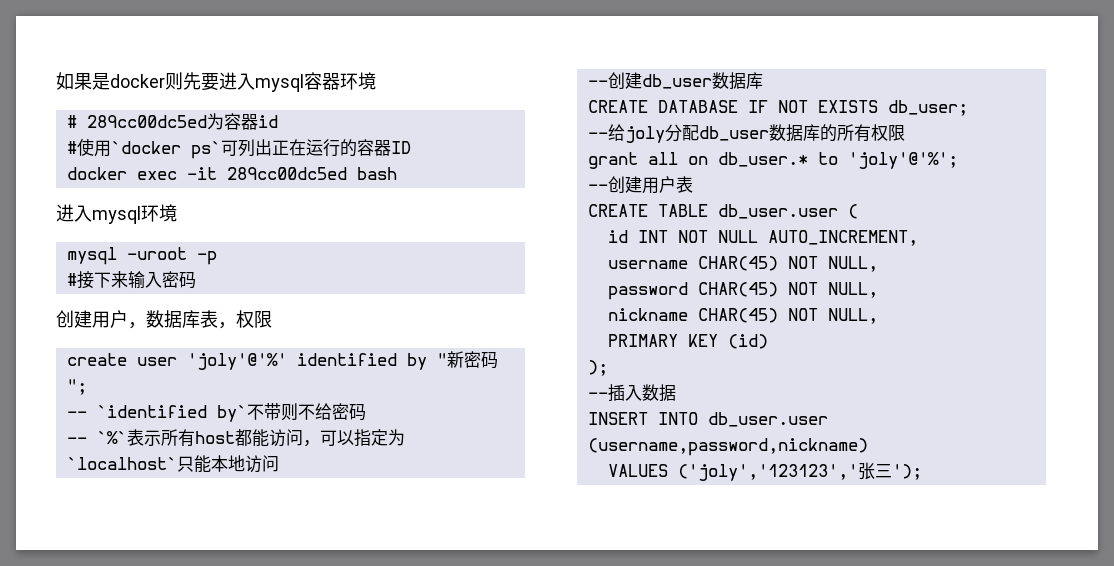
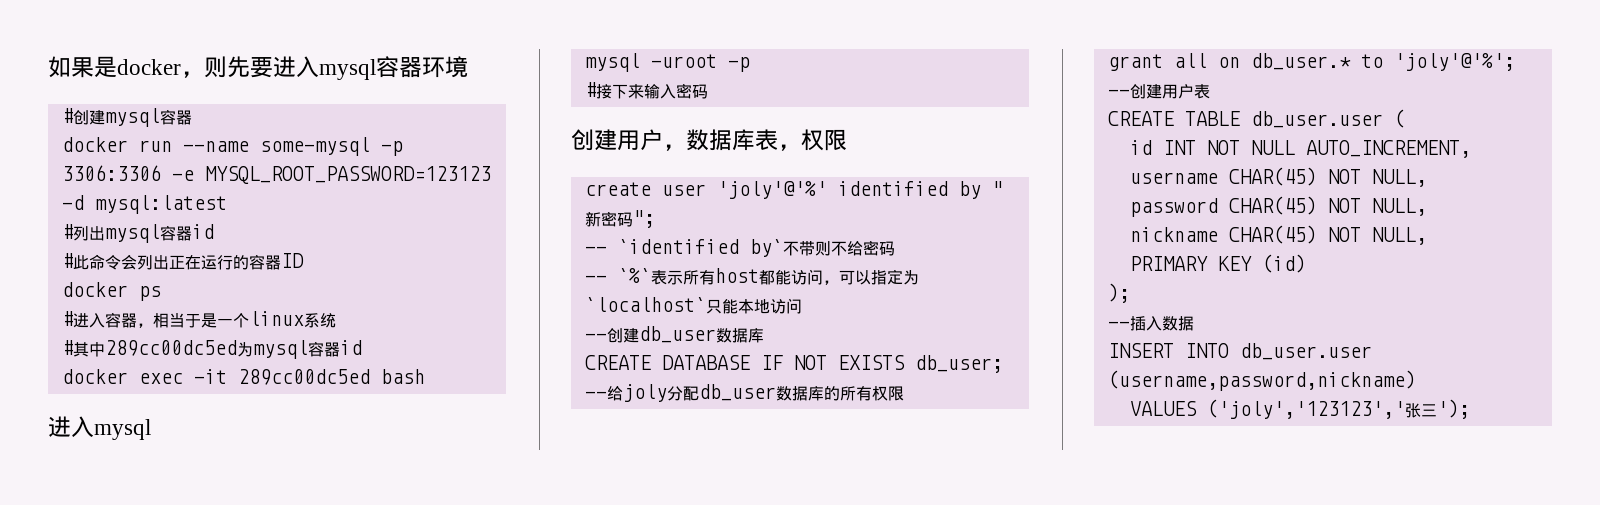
- 如果是docker则先要进入mysql容器环境
+ 如果是docker，则先要进入mysql容器环境
- # 289cc00dc5ed为容器id
+ #创建mysql容器
+ docker run --name some-mysql -p 3306:3306 -e MYSQL_ROOT_PASSWORD=123123 -d mysql:latest
+ #列出mysql容器id
- #使用`docker ps`可列出正在运行的容器ID
+ #此命令会列出正在运行的容器ID
+ docker ps
+ #进入容器，相当于是一个linux系统
+ #其中289cc00dc5ed为mysql容器id
  docker exec -it 289cc00dc5ed bash
- 进入mysql环境
+ 进入mysql

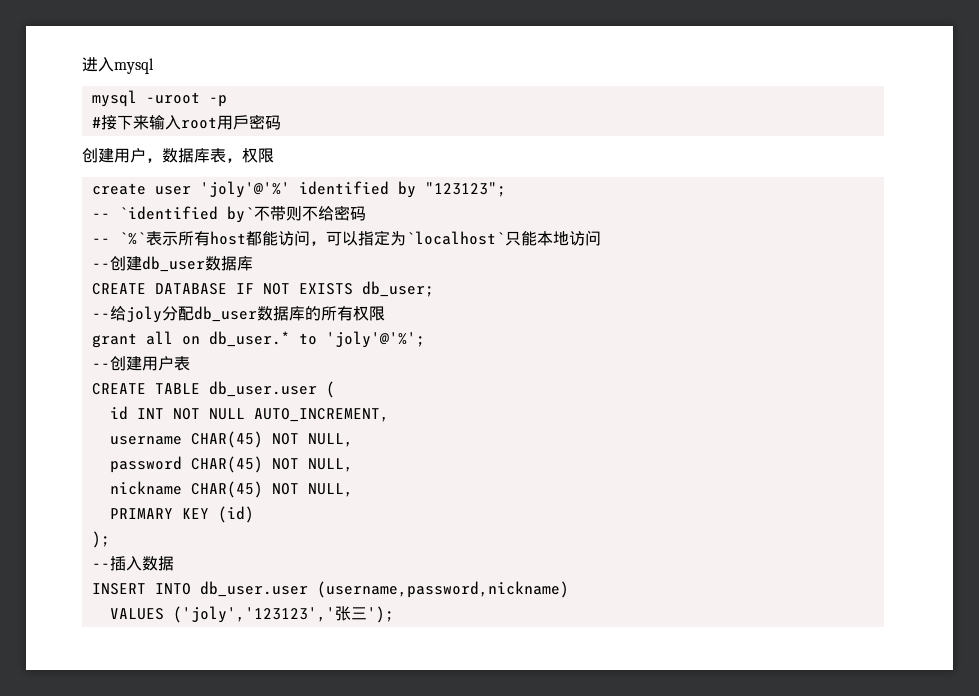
- 如果是docker，则先要进入mysql容器环境
- #创建mysql容器
- docker run --name some-mysql -p 3306:3306 -e MYSQL_ROOT_PASSWORD=123123 -d mysql:latest
- #列出mysql容器id
- #此命令会列出正在运行的容器ID
- docker ps
- #进入容器，相当于是一个linux系统
- #其中289cc00dc5ed为mysql容器id
- docker exec -it 289cc00dc5ed bash
- #接下来输入密码
+ #接下来输入root用戶密码
- create user 'joly'@'%' identified by "新密码";
+ create user 'joly'@'%' identified by "123123";

